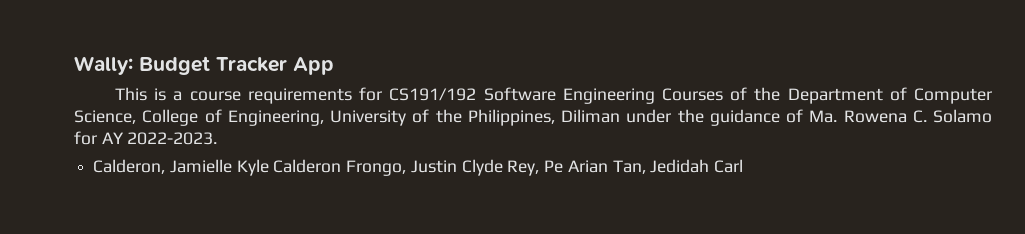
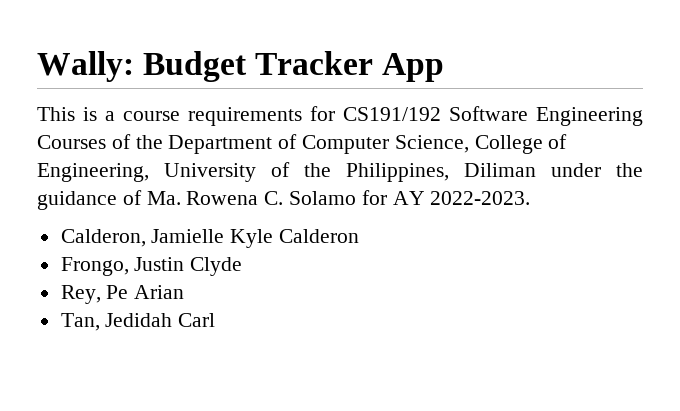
- Calderon, Jamielle Kyle Calderon Frongo, Justin Clyde Rey, Pe Arian Tan, Jedidah Carl
+ Calderon, Jamielle Kyle Calderon
+ Frongo, Justin Clyde
+ Rey, Pe Arian
+ Tan, Jedidah Carl

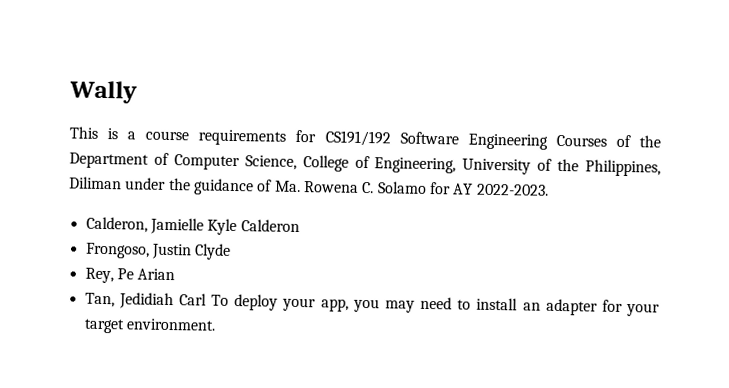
- Wally: Budget Tracker App
+ Wally
- Frongo, Justin Clyde
+ Frongoso, Justin Clyde
- Tan, Jedidah Carl
+ Tan, Jedidiah Carl To deploy your app, you may need to install an adapter for your target environment.

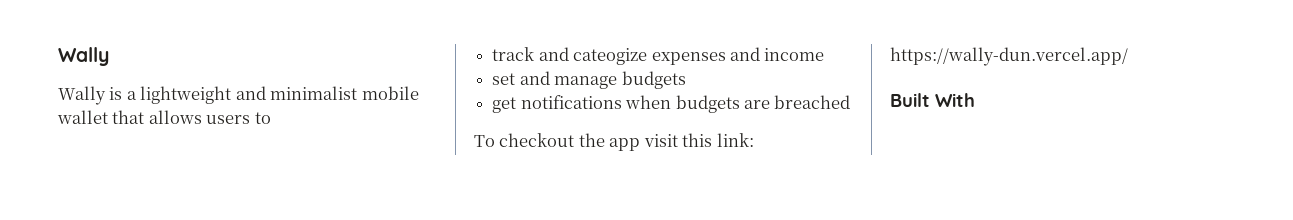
- This is a course requirements for CS191/192 Software Engineering Courses of the Department of Computer Science, College of Engineering, University of the Philippines, Diliman under the guidance of Ma. Rowena C. Solamo for AY 2022-2023.
- Calderon, Jamielle Kyle Calderon
- Frongoso, Justin Clyde
- Rey, Pe Arian
- Tan, Jedidiah Carl To deploy your app, you may need to install an adapter for your target environment.
+ Wally is a lightweight and minimalist mobile wallet that allows users to
+ track and cateogize expenses and income
+ set and manage budgets
+ get notifications when budgets are breached
+ To checkout the app visit this link: https://wally-dun.vercel.app/
+ Built With

